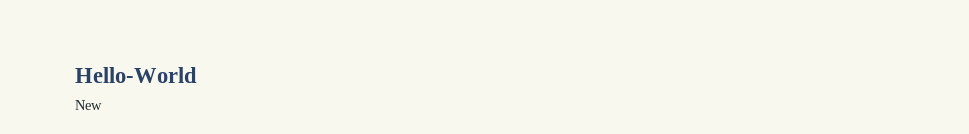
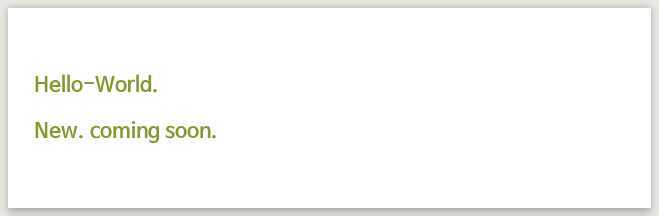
- Hello-World
- New
+ Hello-World.
+ New. coming soon.

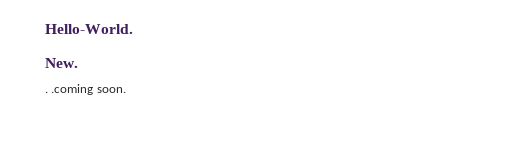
- New. coming soon.
+ New.
+ . .coming soon.

